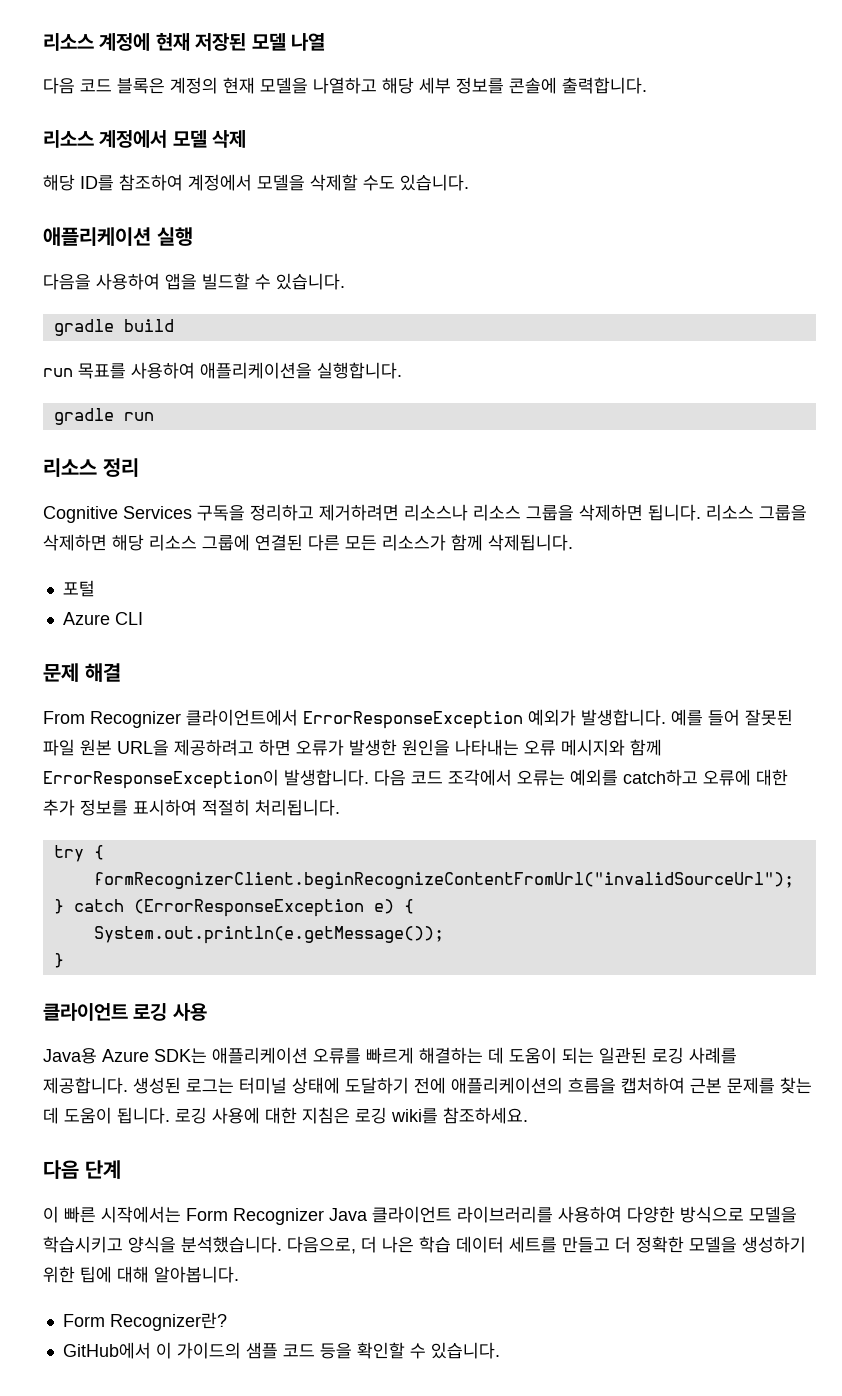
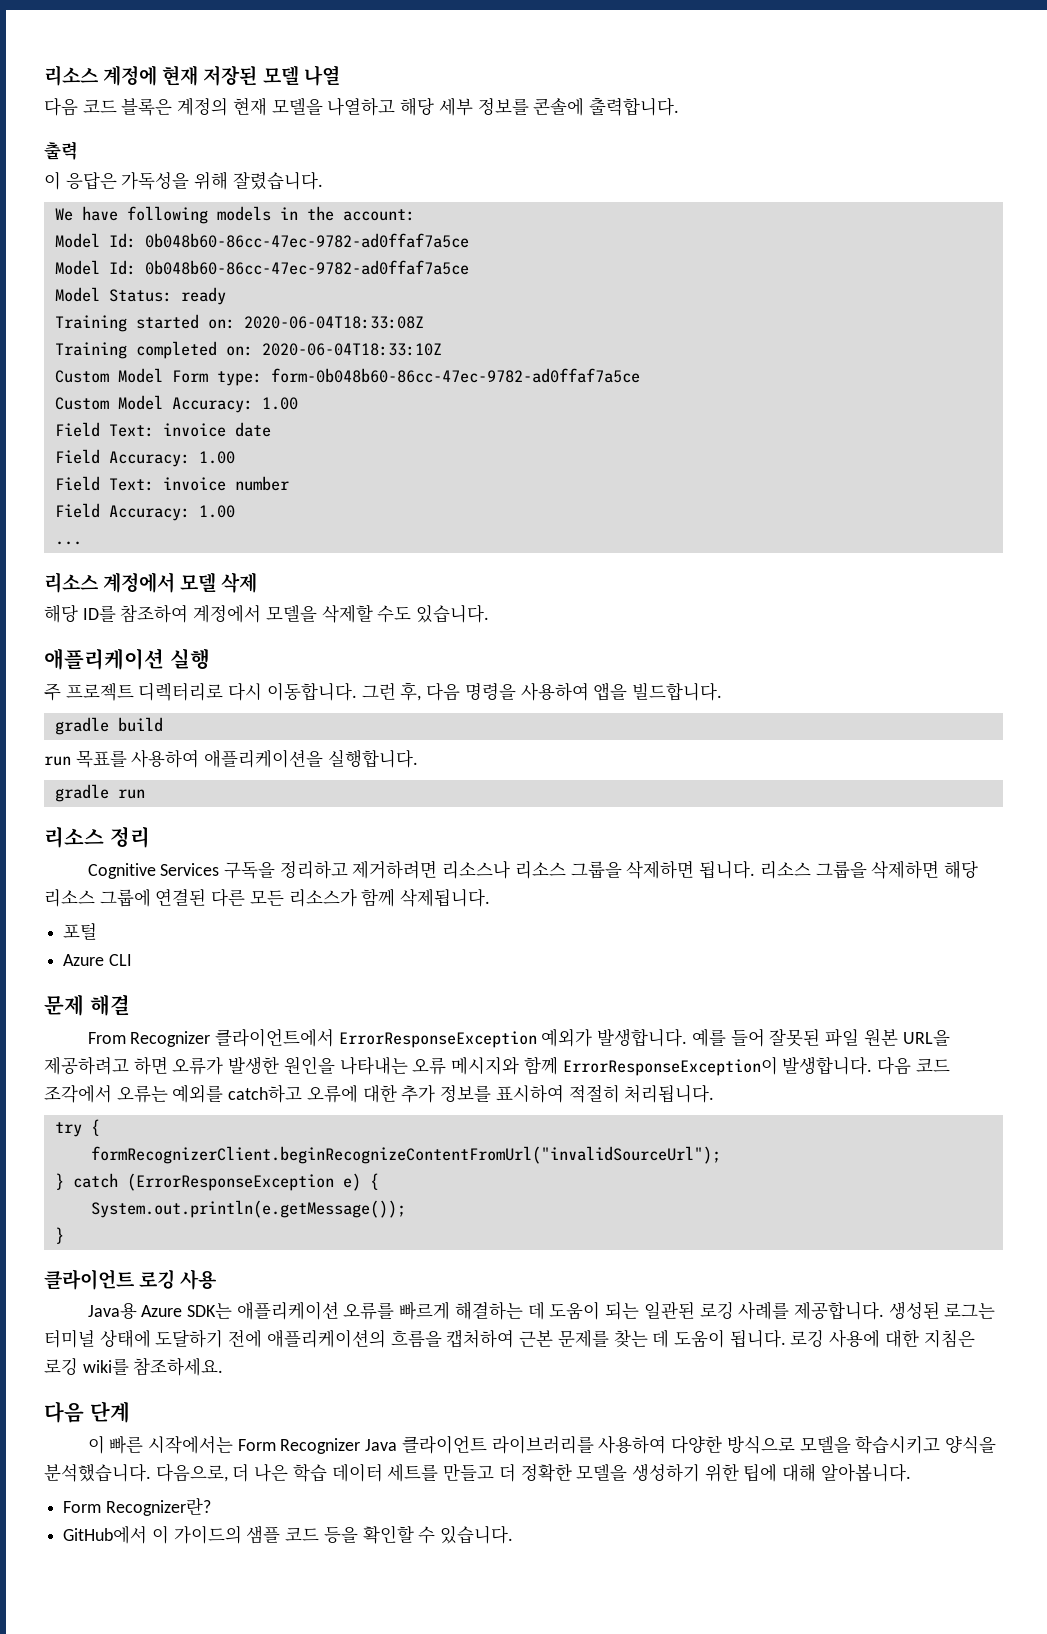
+ 출력
+ 이 응답은 가독성을 위해 잘렸습니다.
+ We have following models in the account:
+ Model Id: 0b048b60-86cc-47ec-9782-ad0ffaf7a5ce
+ Model Id: 0b048b60-86cc-47ec-9782-ad0ffaf7a5ce
+ Model Status: ready
+ Training started on: 2020-06-04T18:33:08Z
+ Training completed on: 2020-06-04T18:33:10Z
+ Custom Model Form type: form-0b048b60-86cc-47ec-9782-ad0ffaf7a5ce
+ Custom Model Accuracy: 1.00
+ Field Text: invoice date
+ Field Accuracy: 1.00
+ Field Text: invoice number
+ Field Accuracy: 1.00
+ ...
- 다음을 사용하여 앱을 빌드할 수 있습니다.
+ 주 프로젝트 디렉터리로 다시 이동합니다. 그런 후, 다음 명령을 사용하여 앱을 빌드합니다.

